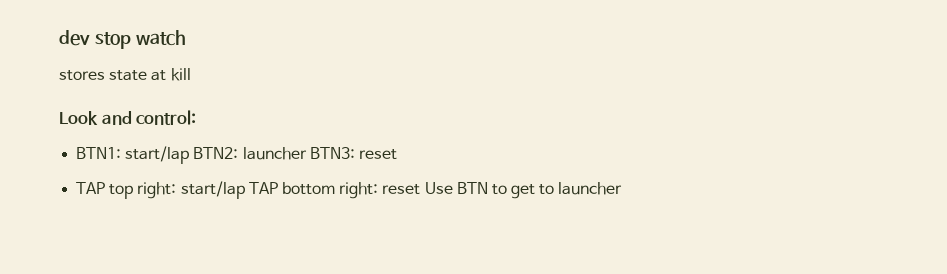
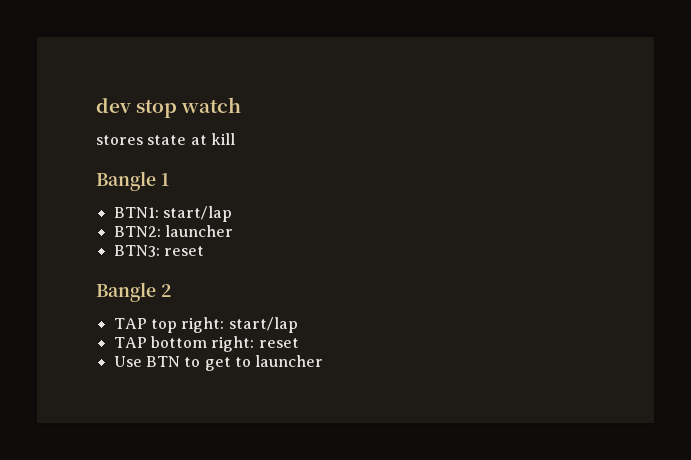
- Look and control:
+ Bangle 1
- BTN1: start/lap BTN2: launcher BTN3: reset
+ BTN1: start/lap
+ BTN2: launcher
+ BTN3: reset
+ Bangle 2
- TAP top right: start/lap TAP bottom right: reset Use BTN to get to launcher
+ TAP top right: start/lap
+ TAP bottom right: reset
+ Use BTN to get to launcher

